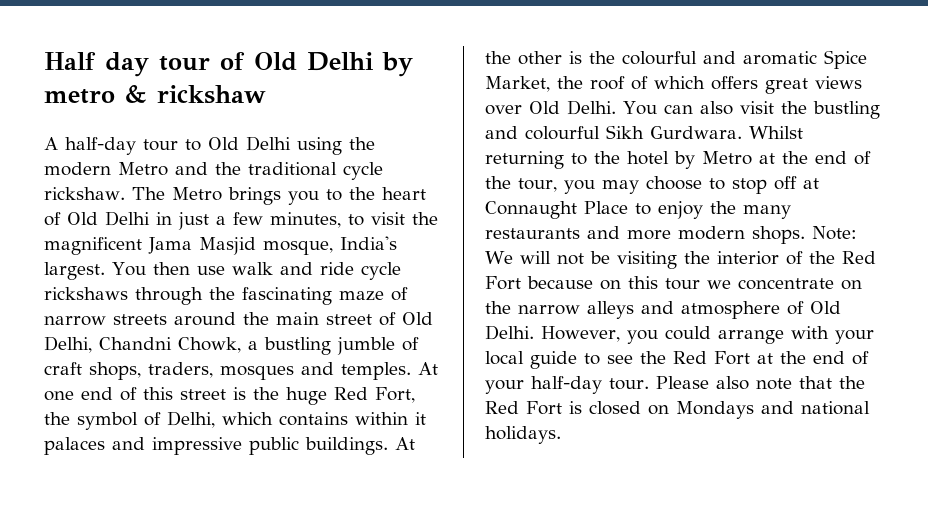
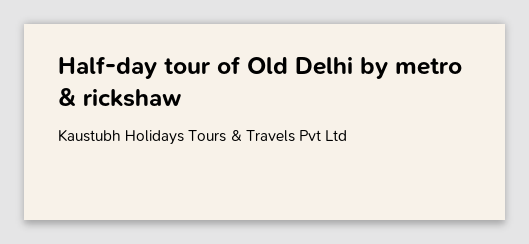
- Half day tour of Old Delhi by metro & rickshaw
+ Half-day tour of Old Delhi by metro & rickshaw
- A half-day tour to Old Delhi using the modern Metro and the traditional cycle rickshaw. The Metro brings you to the heart of Old Delhi in just a few minutes, to visit the magnificent Jama Masjid mosque, India's largest. You then use walk and ride cycle rickshaws through the fascinating maze of narrow streets around the main street of Old Delhi, Chandni Chowk, a bustling jumble of craft shops, traders, mosques and temples. At one end of this street is the huge Red Fort, the symbol of Delhi, which contains within it palaces and impressive public buildings. At the other is the colourful and aromatic Spice Market, the roof of which offers great views over Old Delhi. You can also visit the bustling and colourful Sikh Gurdwara. Whilst returning to the hotel by Metro at the end of the tour, you may choose to stop off at Connaught Place to enjoy the many restaurants and more modern shops. Note: We will not be visiting the interior of the Red Fort because on this tour we concentrate on the narrow alleys and atmosphere of Old Delhi. However, you could arrange with your local guide to see the Red Fort at the end of your half-day tour. Please also note that the Red Fort is closed on Mondays and national holidays.
+ Kaustubh Holidays Tours & Travels Pvt Ltd

